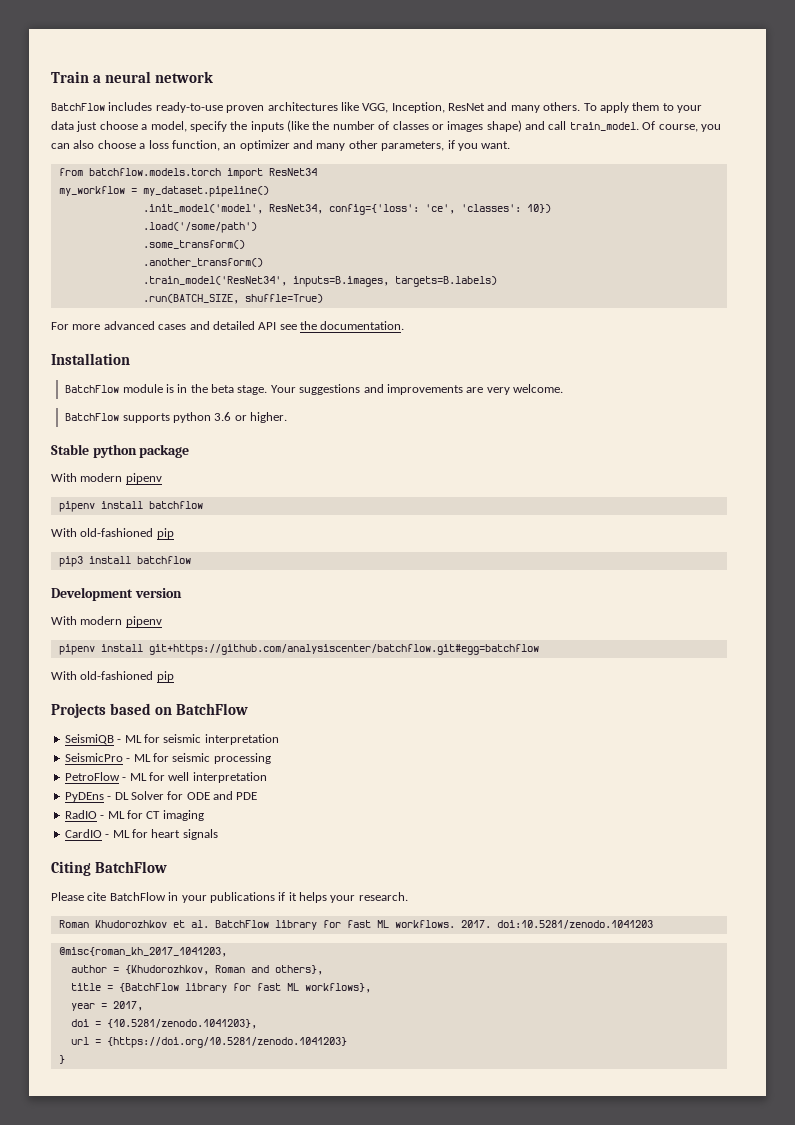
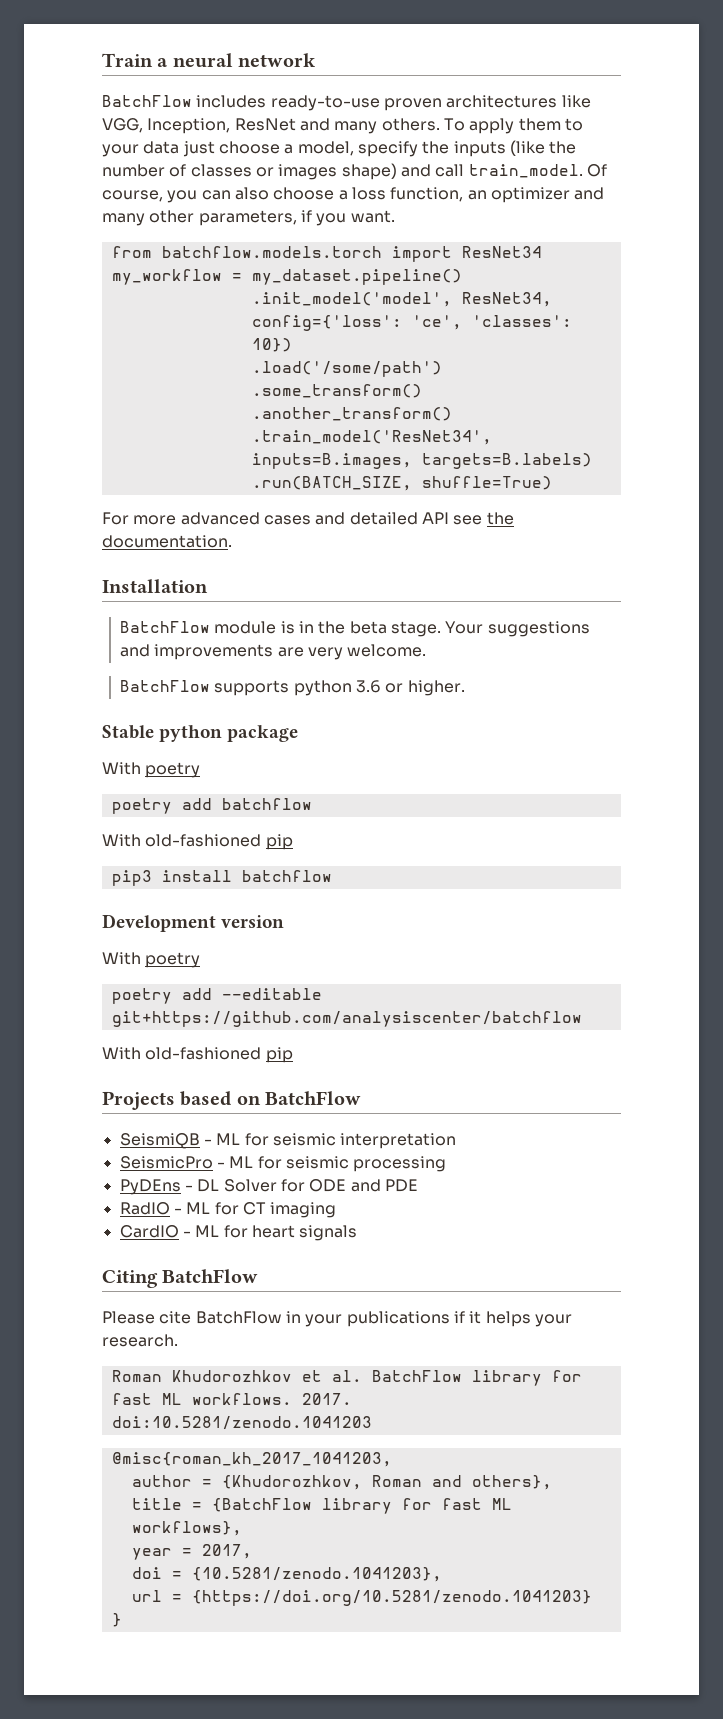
  Stable python package
- With modern pipenv
- pipenv install batchflow
+ With poetry
+ poetry add batchflow
  Development version
- With modern pipenv
- pipenv install git+https://github.com/analysiscenter/batchflow.git#egg=batchflow
+ With poetry
+ poetry add --editable git+https://github.com/analysiscenter/batchflow
- PetroFlow - ML for well interpretation

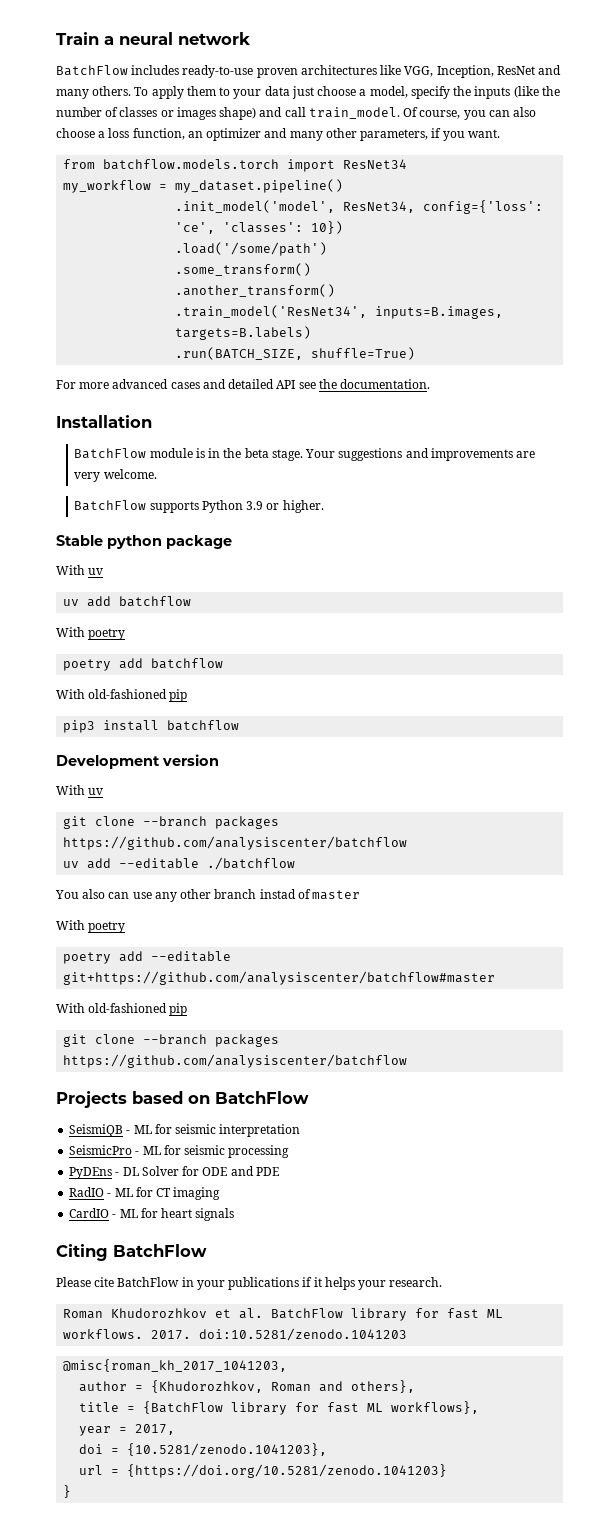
- BatchFlow supports python 3.6 or higher.
+ BatchFlow supports Python 3.9 or higher.
  Stable python package
+ With uv
+ uv add batchflow
  Development version
+ With uv
+ git clone --branch packages https://github.com/analysiscenter/batchflow
+ uv add --editable ./batchflow
+ You also can use any other branch instad of master
- poetry add --editable git+https://github.com/analysiscenter/batchflow
+ poetry add --editable git+https://github.com/analysiscenter/batchflow#master
  With old-fashioned pip
+ git clone --branch packages https://github.com/analysiscenter/batchflow

